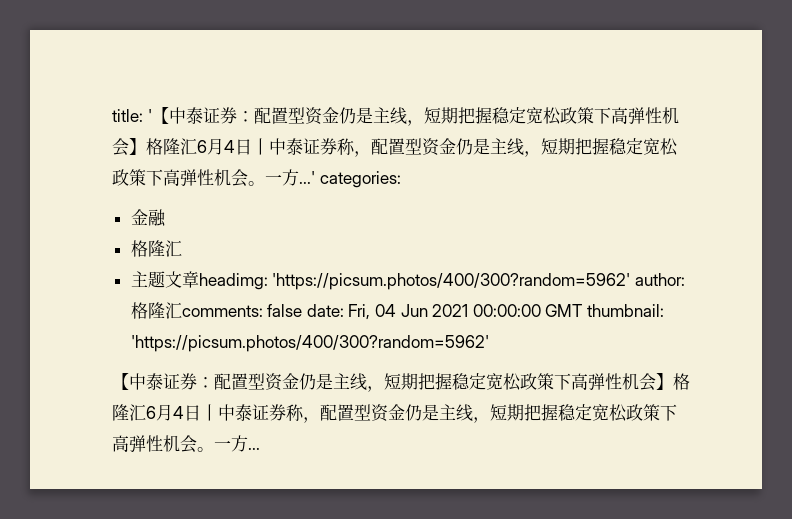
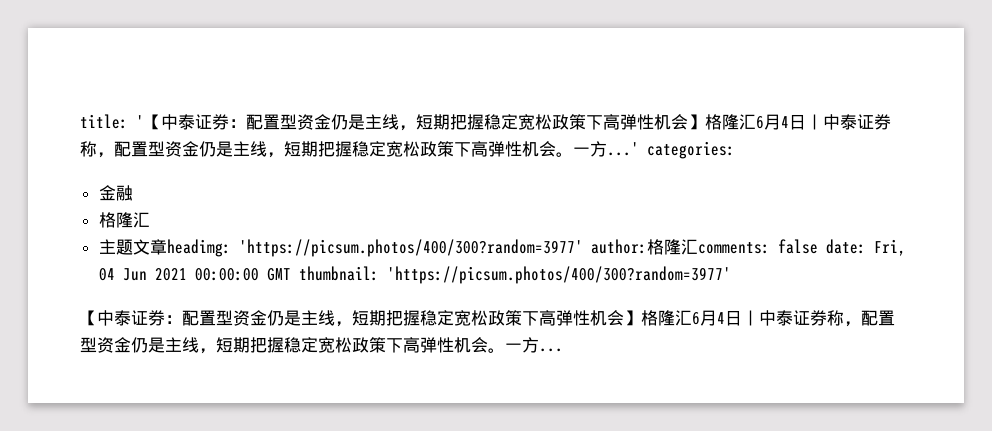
- 主题文章headimg: 'https://picsum.photos/400/300?random=5962' author:格隆汇comments: false date: Fri, 04 Jun 2021 00:00:00 GMT thumbnail: 'https://picsum.photos/400/300?random=5962'
+ 主题文章headimg: 'https://picsum.photos/400/300?random=3977' author:格隆汇comments: false date: Fri, 04 Jun 2021 00:00:00 GMT thumbnail: 'https://picsum.photos/400/300?random=3977'

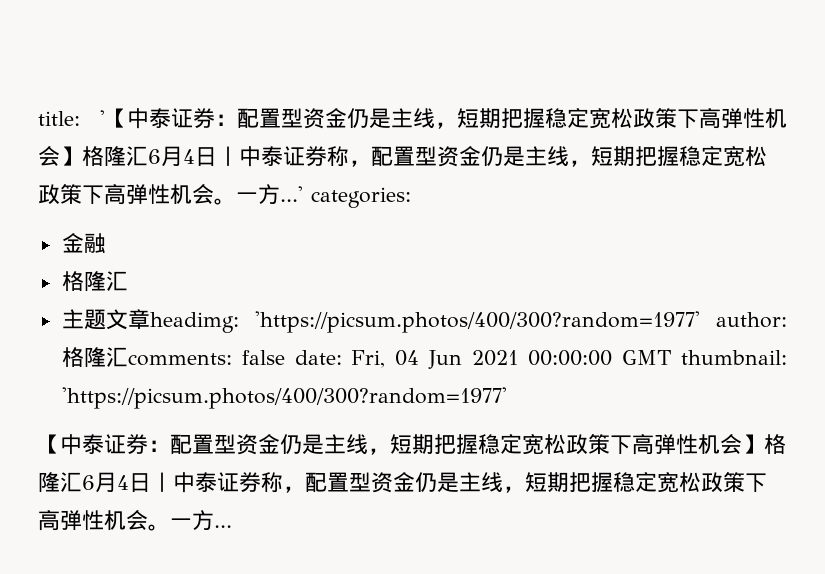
- 主题文章headimg: 'https://picsum.photos/400/300?random=3977' author:格隆汇comments: false date: Fri, 04 Jun 2021 00:00:00 GMT thumbnail: 'https://picsum.photos/400/300?random=3977'
+ 主题文章headimg: 'https://picsum.photos/400/300?random=1977' author:格隆汇comments: false date: Fri, 04 Jun 2021 00:00:00 GMT thumbnail: 'https://picsum.photos/400/300?random=1977'

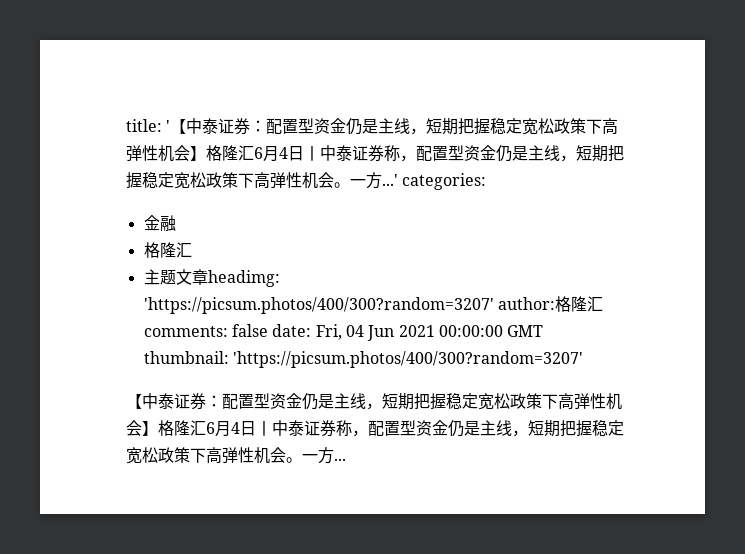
- 主题文章headimg: 'https://picsum.photos/400/300?random=1977' author:格隆汇comments: false date: Fri, 04 Jun 2021 00:00:00 GMT thumbnail: 'https://picsum.photos/400/300?random=1977'
+ 主题文章headimg: 'https://picsum.photos/400/300?random=3207' author:格隆汇comments: false date: Fri, 04 Jun 2021 00:00:00 GMT thumbnail: 'https://picsum.photos/400/300?random=3207'

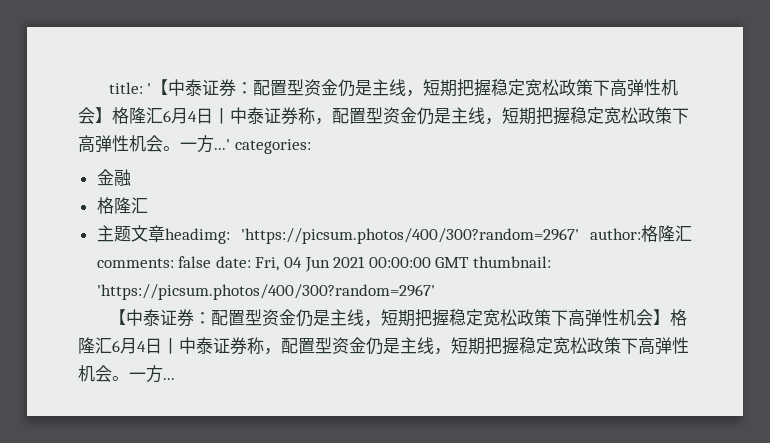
- 主题文章headimg: 'https://picsum.photos/400/300?random=3207' author:格隆汇comments: false date: Fri, 04 Jun 2021 00:00:00 GMT thumbnail: 'https://picsum.photos/400/300?random=3207'
+ 主题文章headimg: 'https://picsum.photos/400/300?random=2967' author:格隆汇comments: false date: Fri, 04 Jun 2021 00:00:00 GMT thumbnail: 'https://picsum.photos/400/300?random=2967'

